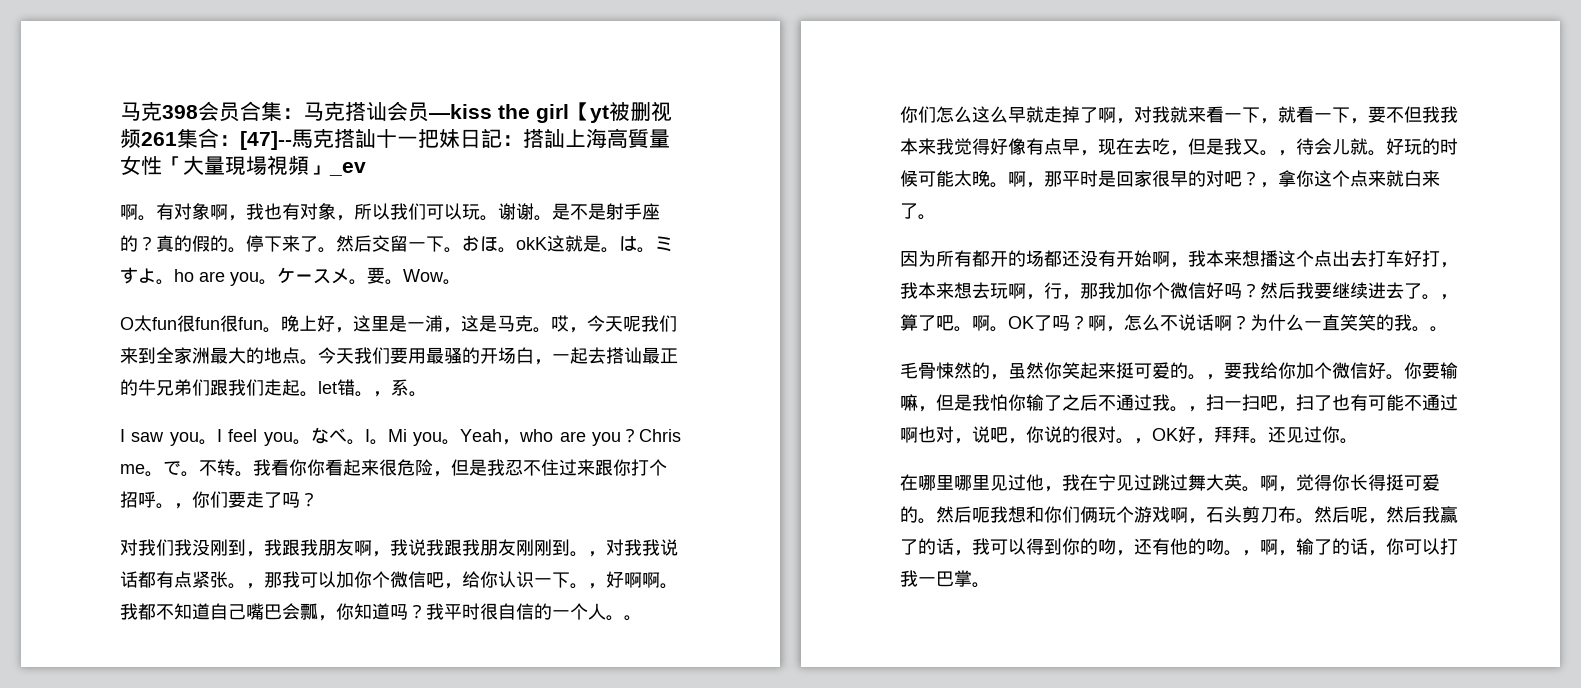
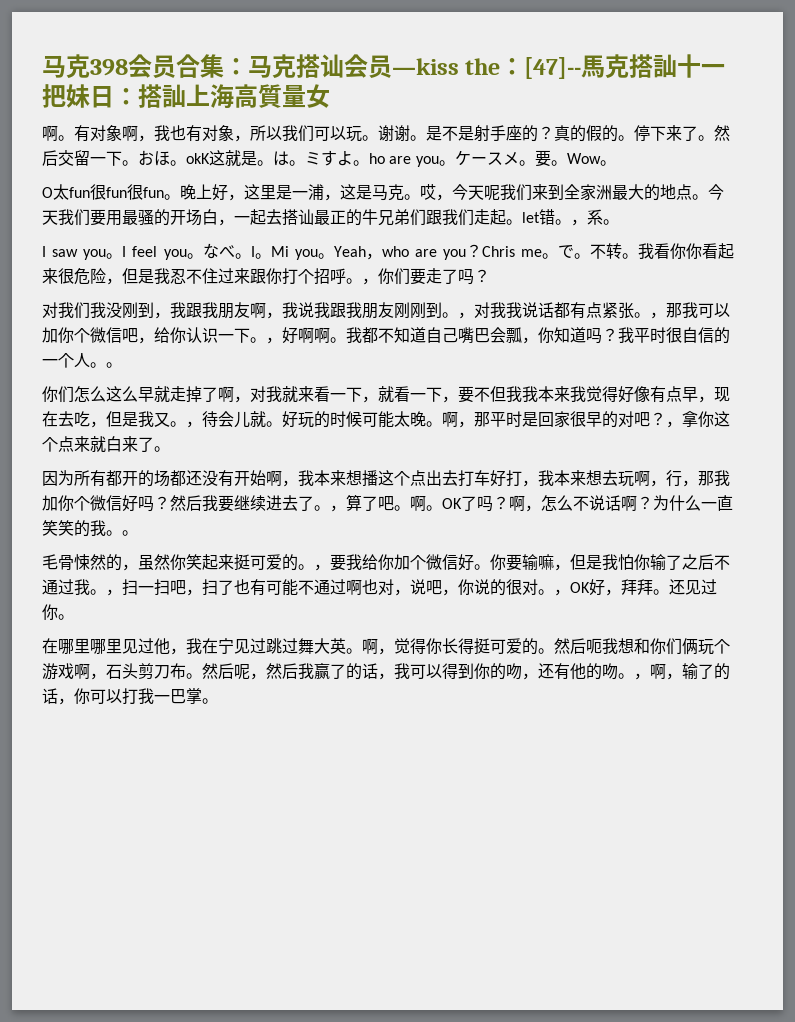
- 马克398会员合集：马克搭讪会员—kiss the girl【yt被删视频261集合：[47]--馬克搭訕十一把妹日記：搭訕上海高質量女性「大量現場視頻」_ev
+ 马克398会员合集：马克搭讪会员—kiss the：[47]--馬克搭訕十一把妹日：搭訕上海高質量女

